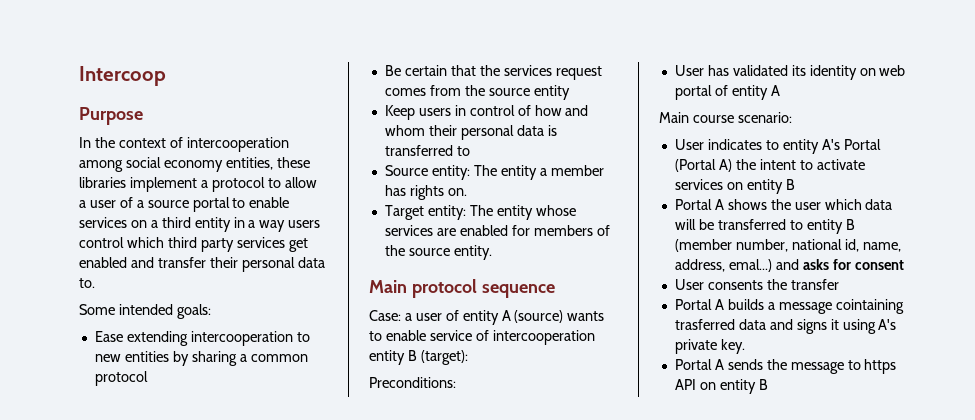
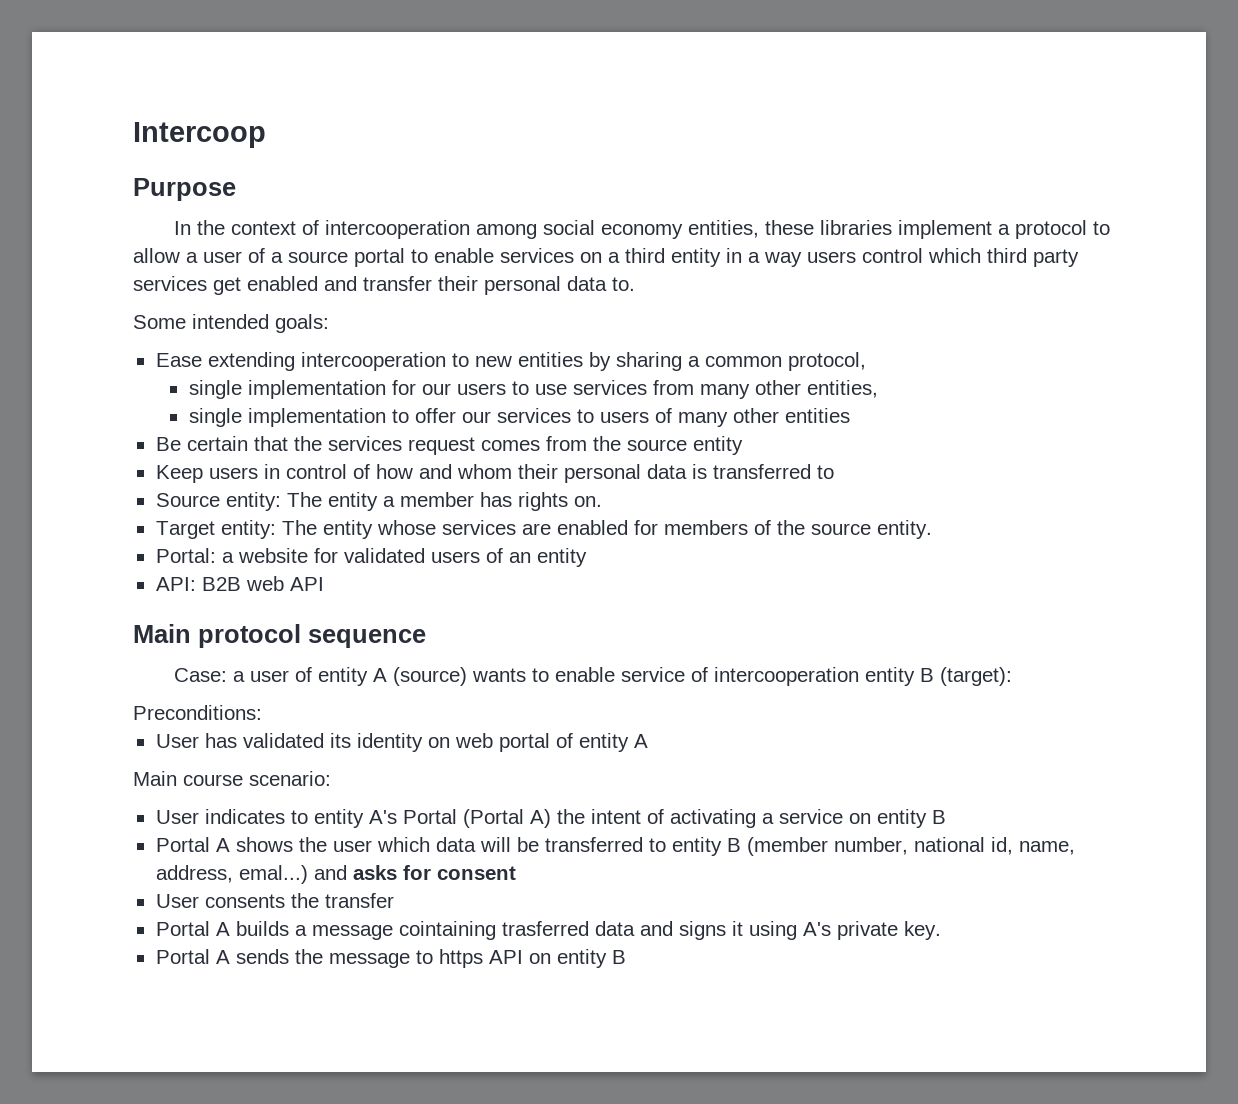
- Ease extending intercooperation to new entities by sharing a common protocol
+ Ease extending intercooperation to new entities by sharing a common protocol,
+ single implementation for our users to use services from many other entities,
+ single implementation to offer our services to users of many other entities
+ Portal: a website for validated users of an entity
+ API: B2B web API
- User indicates to entity A's Portal (Portal A) the intent to activate services on entity B
+ User indicates to entity A's Portal (Portal A) the intent of activating a service on entity B

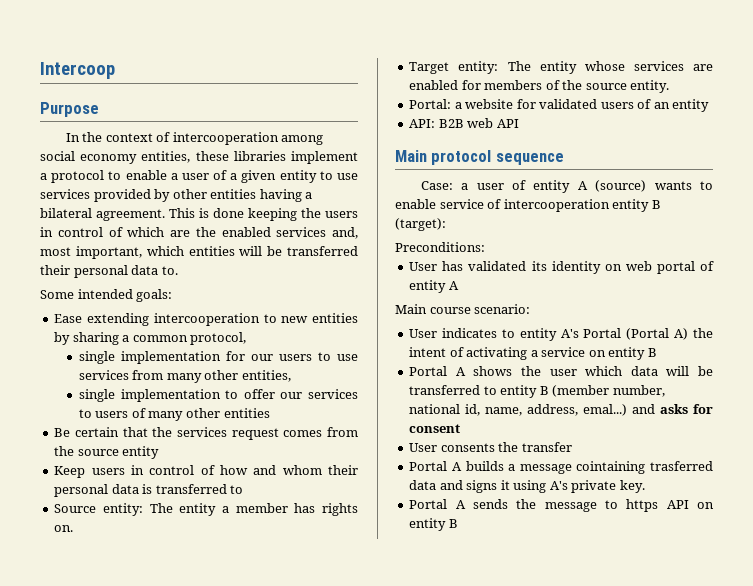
- In the context of intercooperation among social economy entities, these libraries implement a protocol to allow a user of a source portal to enable services on a third entity in a way users control which third party services get enabled and transfer their personal data to.
+ In the context of intercooperation among social economy entities, these libraries implement a protocol to enable a user of a given entity to use services provided by other entities having a bilateral agreement. This is done keeping the users in control of which are the enabled services and, most important, which entities will be transferred their personal data to.

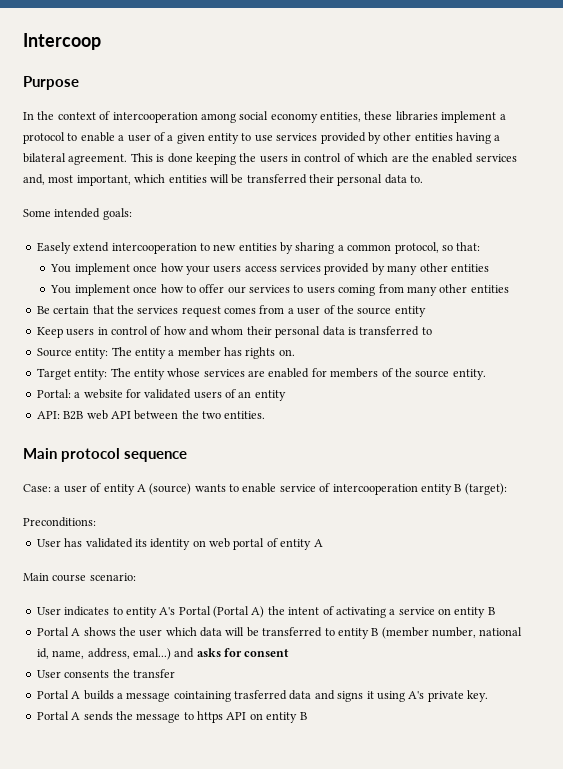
- Ease extending intercooperation to new entities by sharing a common protocol,
- single implementation for our users to use services from many other entities,
- single implementation to offer our services to users of many other entities
+ Easely extend intercooperation to new entities by sharing a common protocol, so that:
+ You implement once how your users access services provided by many other entities
+ You implement once how to offer our services to users coming from many other entities
- Be certain that the services request comes from the source entity
+ Be certain that the services request comes from a user of the source entity
- API: B2B web API
+ API: B2B web API between the two entities.

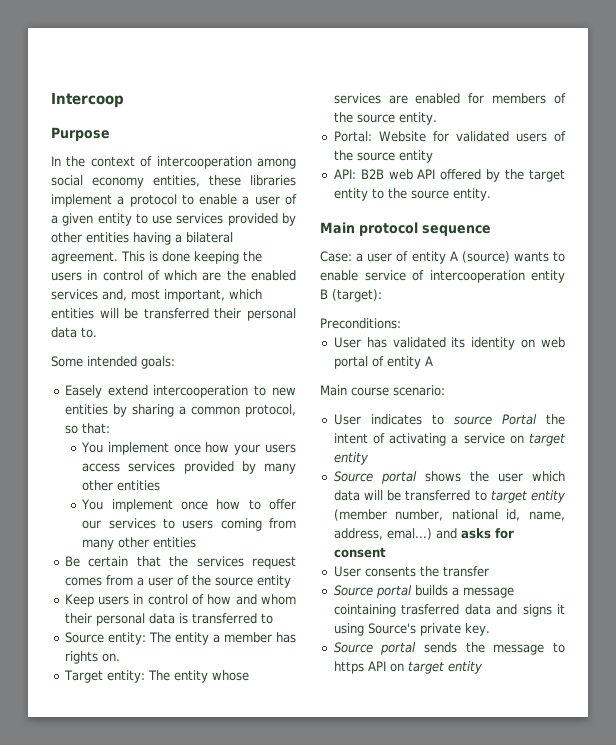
- Portal: a website for validated users of an entity
+ Portal: Website for validated users of the source entity
- API: B2B web API between the two entities.
+ API: B2B web API offered by the target entity to the source entity.
- User indicates to entity A's Portal (Portal A) the intent of activating a service on entity B
- Portal A shows the user which data will be transferred to entity B (member number, national id, name, address, emal...) and asks for consent
+ User indicates to source Portal the intent of activating a service on target entity
+ Source portal shows the user which data will be transferred to target entity (member number, national id, name, address, emal...) and asks for consent
- Portal A builds a message cointaining trasferred data and signs it using A's private key.
+ Source portal builds a message cointaining trasferred data and signs it using Source's private key.
- Portal A sends the message to https API on entity B
+ Source portal sends the message to https API on target entity

